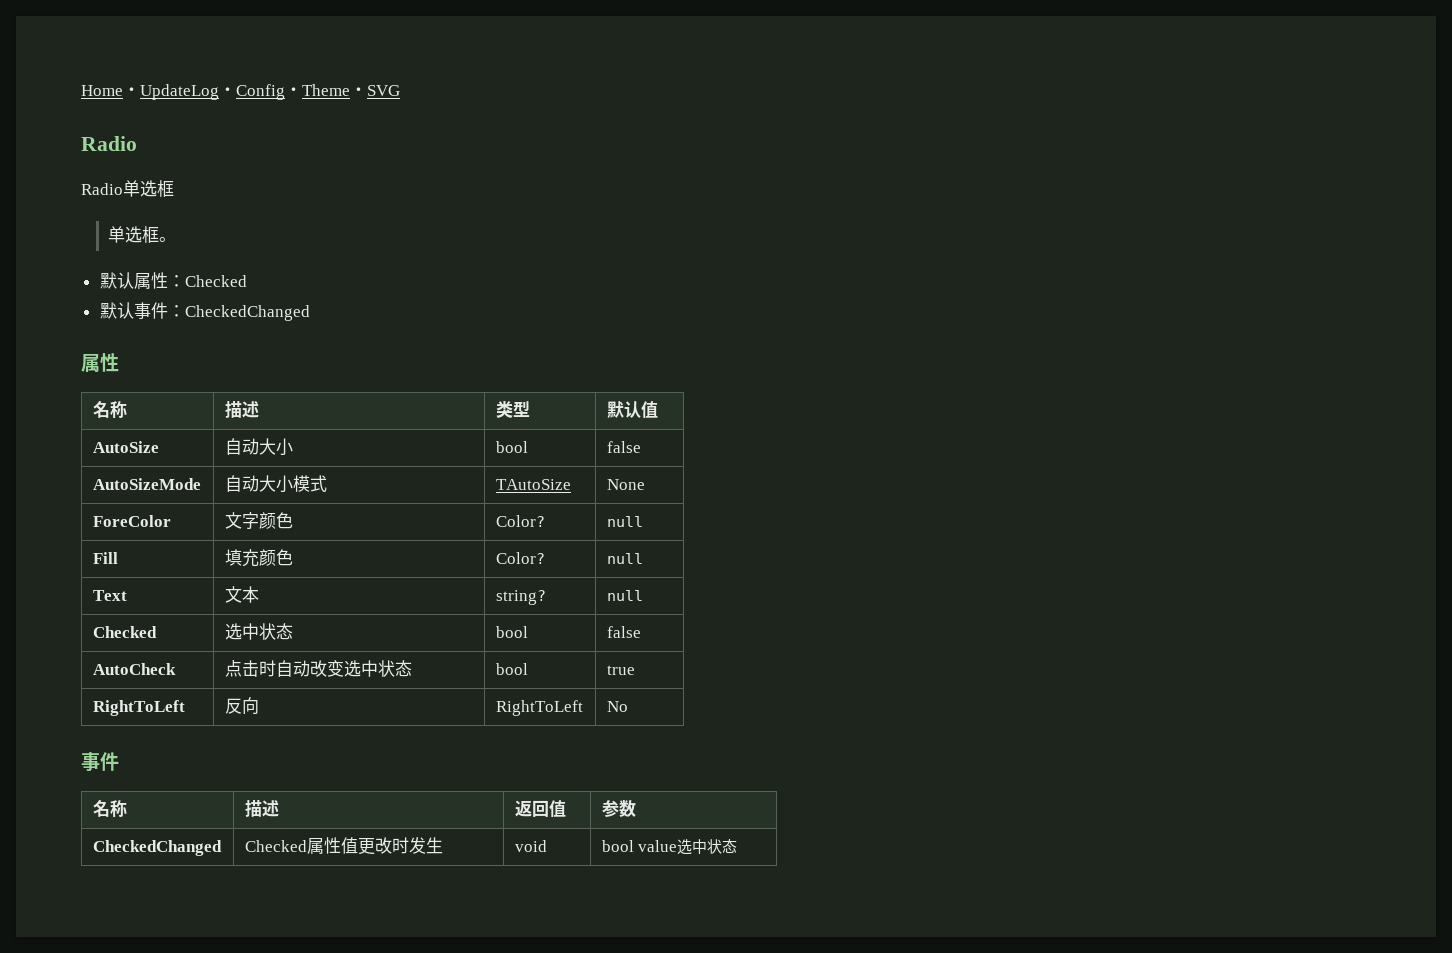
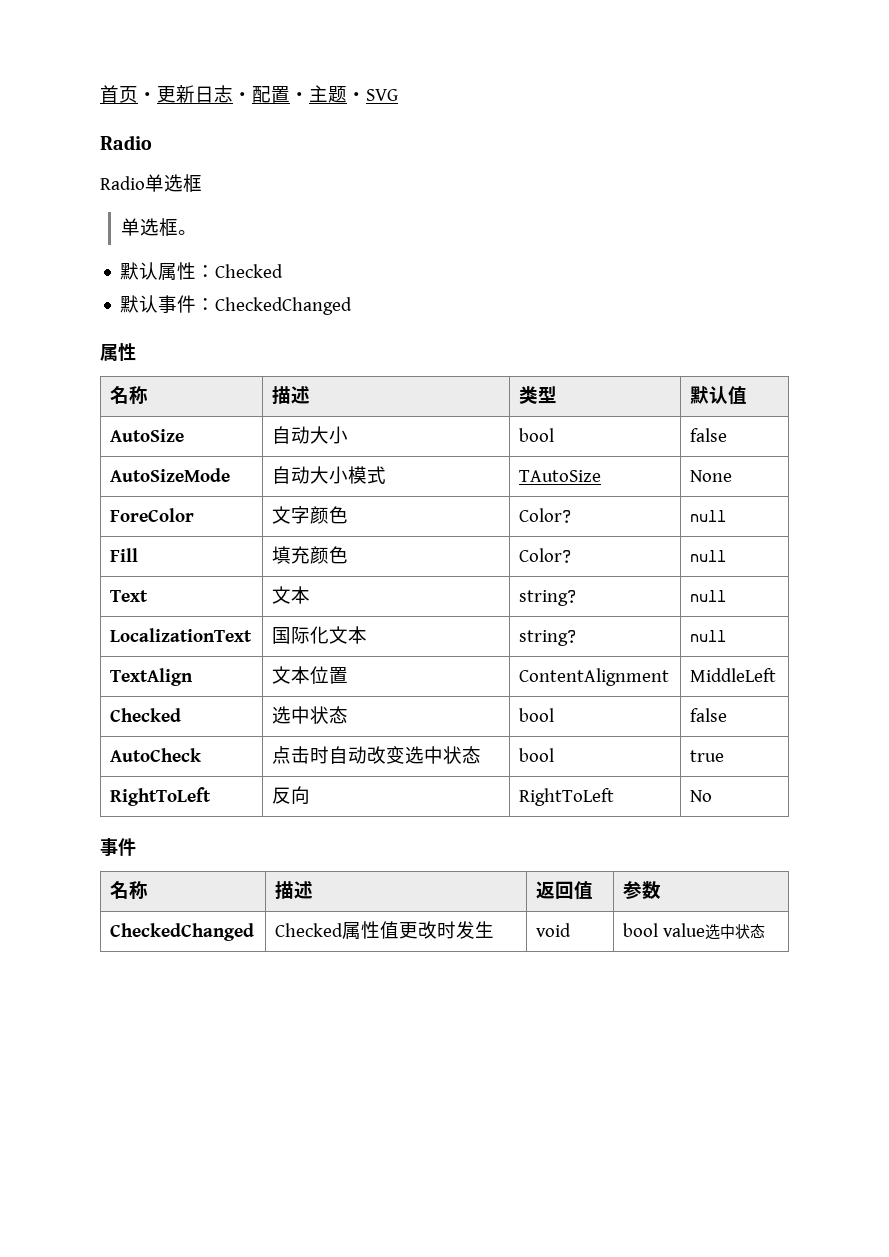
- Home・UpdateLog・Config・Theme・SVG
+ 首页・更新日志・配置・主题・SVG
+ LocalizationText | 国际化文本 | string? | null
+ TextAlign | 文本位置 | ContentAlignment | MiddleLeft

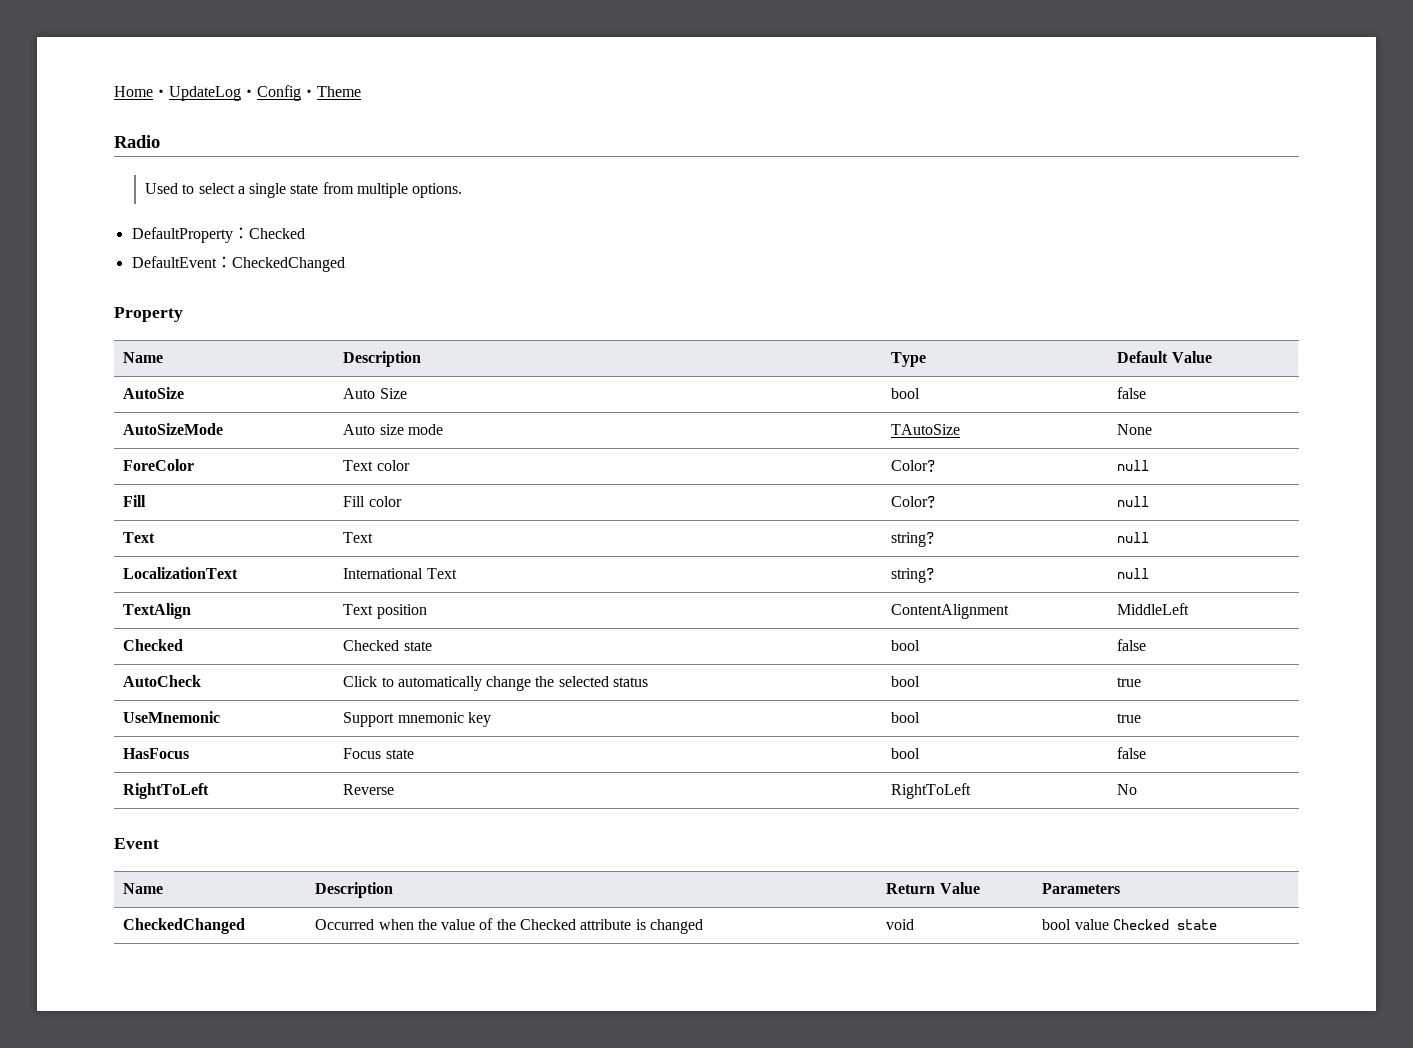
- 首页・更新日志・配置・主题・SVG
+ Home・UpdateLog・Config・Theme
  Radio
- Radio单选框
- 单选框。
- 默认属性：Checked
+ Used to select a single state from multiple options.
+ DefaultProperty：Checked
- 默认事件：CheckedChanged
- 属性
- 名称 | 描述 | 类型 | 默认值
+ DefaultEvent：CheckedChanged
+ Property
+ Name | Description | Type | Default Value
- AutoSize | 自动大小 | bool | false
+ AutoSize | Auto Size | bool | false
- AutoSizeMode | 自动大小模式 | TAutoSize | None
+ AutoSizeMode | Auto size mode | TAutoSize | None
- ForeColor | 文字颜色 | Color? | null
+ ForeColor | Text color | Color? | null
- Fill | 填充颜色 | Color? | null
+ Fill | Fill color | Color? | null
- Text | 文本 | string? | null
+ Text | Text | string? | null
- LocalizationText | 国际化文本 | string? | null
+ LocalizationText | International Text | string? | null
- TextAlign | 文本位置 | ContentAlignment | MiddleLeft
+ TextAlign | Text position | ContentAlignment | MiddleLeft
- Checked | 选中状态 | bool | false
+ Checked | Checked state | bool | false
- AutoCheck | 点击时自动改变选中状态 | bool | true
- RightToLeft | 反向 | RightToLeft | No
- 事件
- 名称 | 描述 | 返回值 | 参数
- CheckedChanged | Checked属性值更改时发生 | void | bool value选中状态
+ AutoCheck | Click to automatically change the selected status | bool | true
+ UseMnemonic | Support mnemonic key | bool | true
+ HasFocus | Focus state | bool | false
+ RightToLeft | Reverse | RightToLeft | No
+ Event
+ Name | Description | Return Value | Parameters
+ CheckedChanged | Occurred when the value of the Checked attribute is changed | void | bool value Checked state

